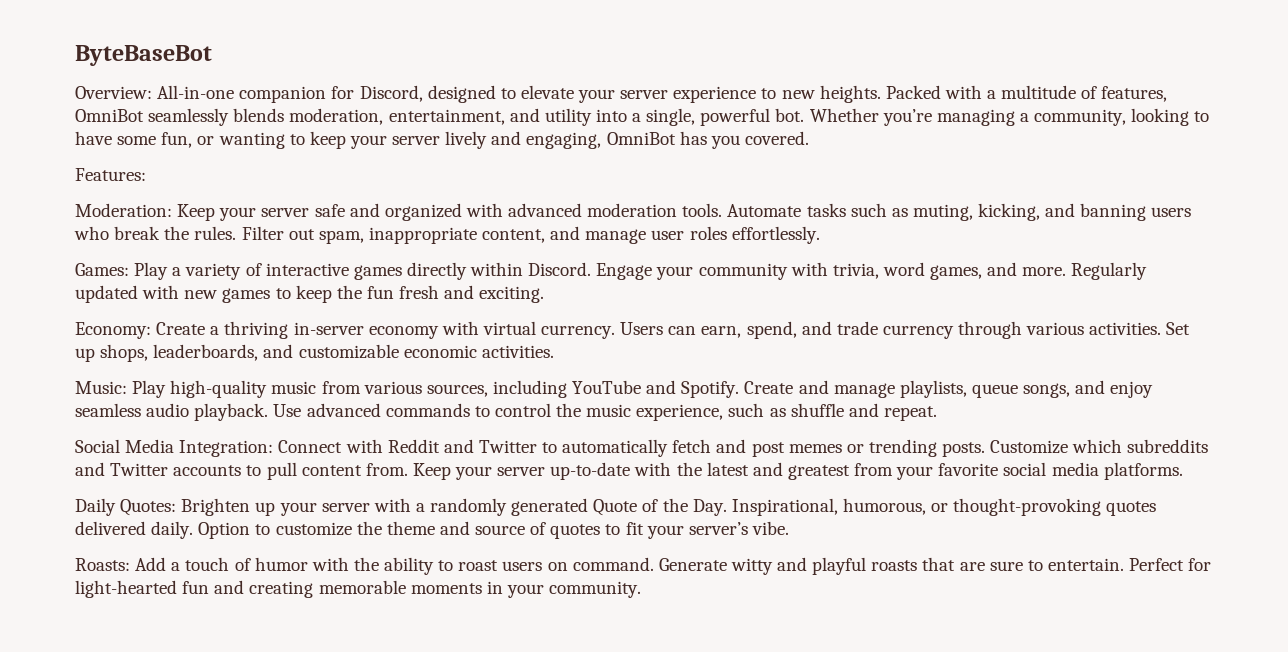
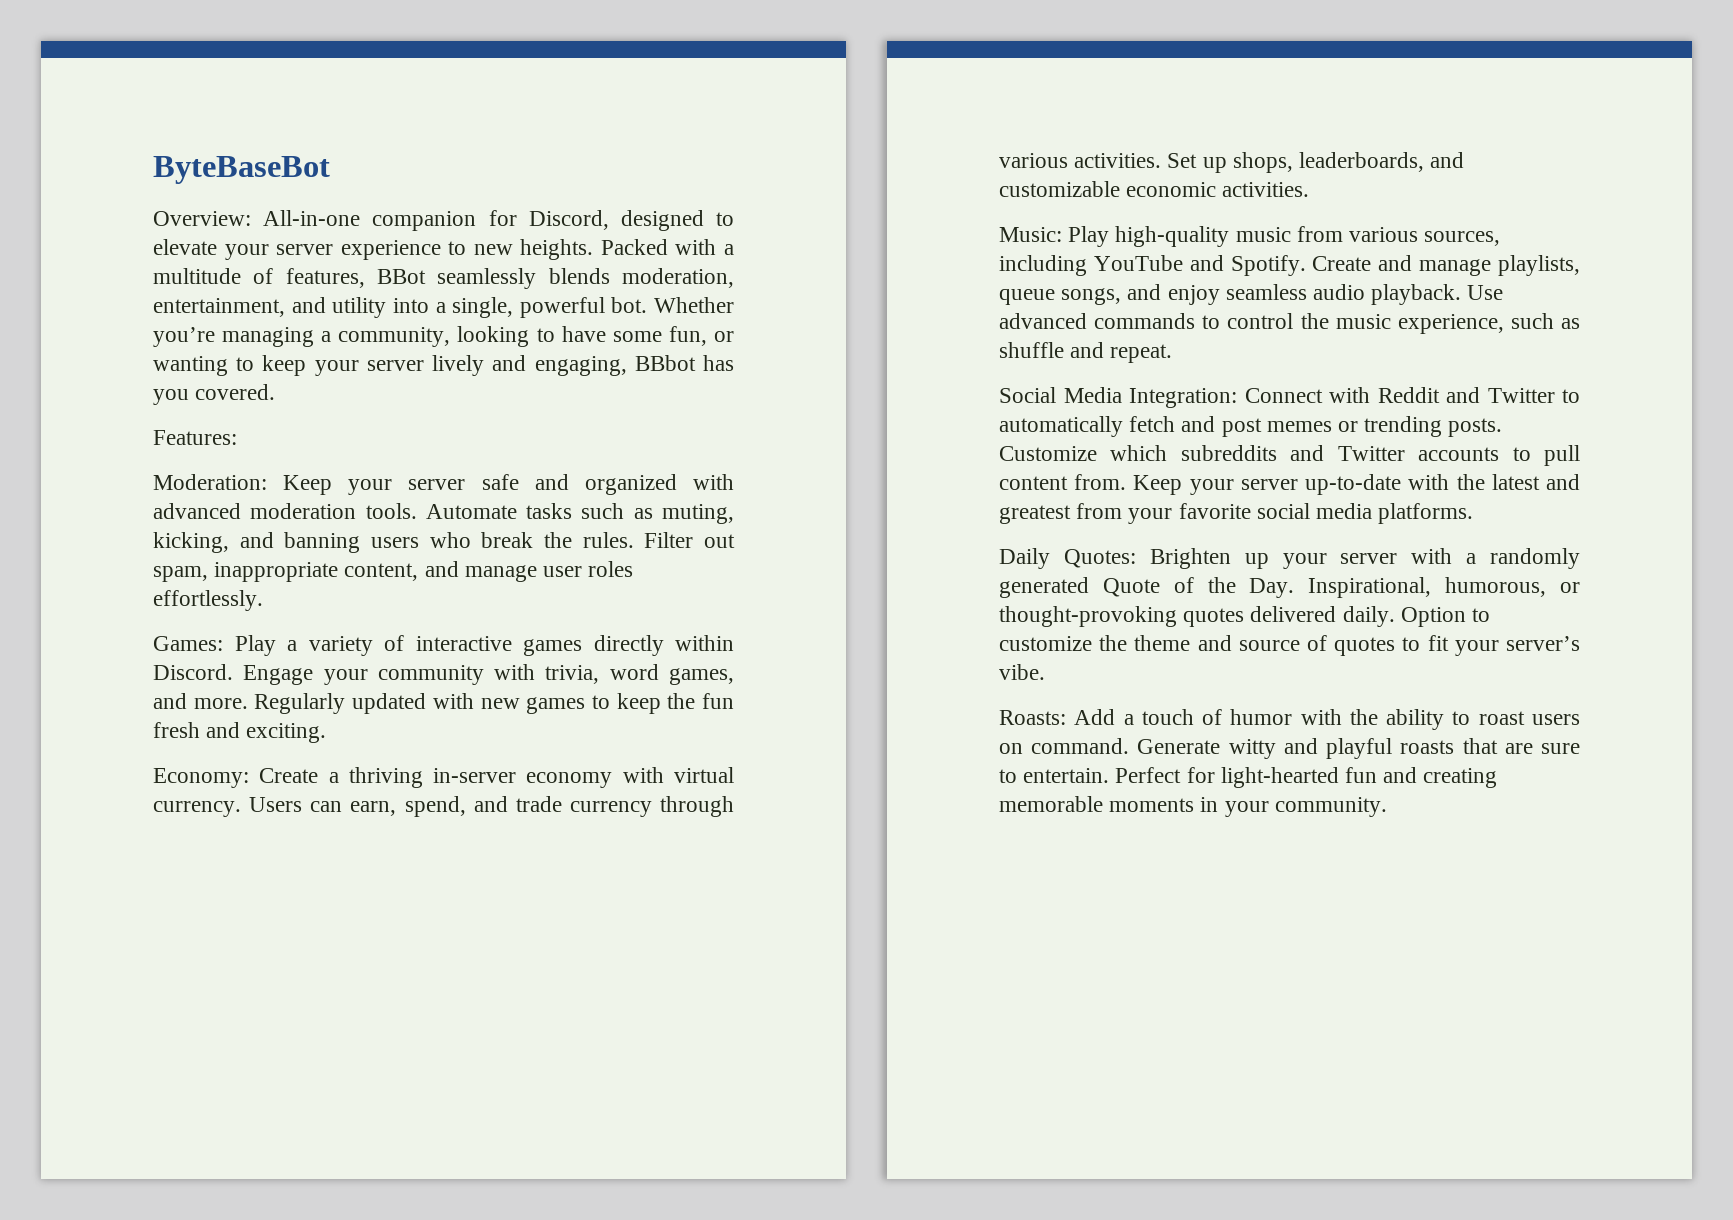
- Packed with a multitude of features, OmniBot seamlessly blends moderation, entertainment, and utility into a single, powerful bot.
+ Packed with a multitude of features, BBot seamlessly blends moderation, entertainment, and utility into a single, powerful bot.
- Whether you’re managing a community, looking to have some fun, or wanting to keep your server lively and engaging, OmniBot has you covered.
+ Whether you’re managing a community, looking to have some fun, or wanting to keep your server lively and engaging, BBbot has you covered.

